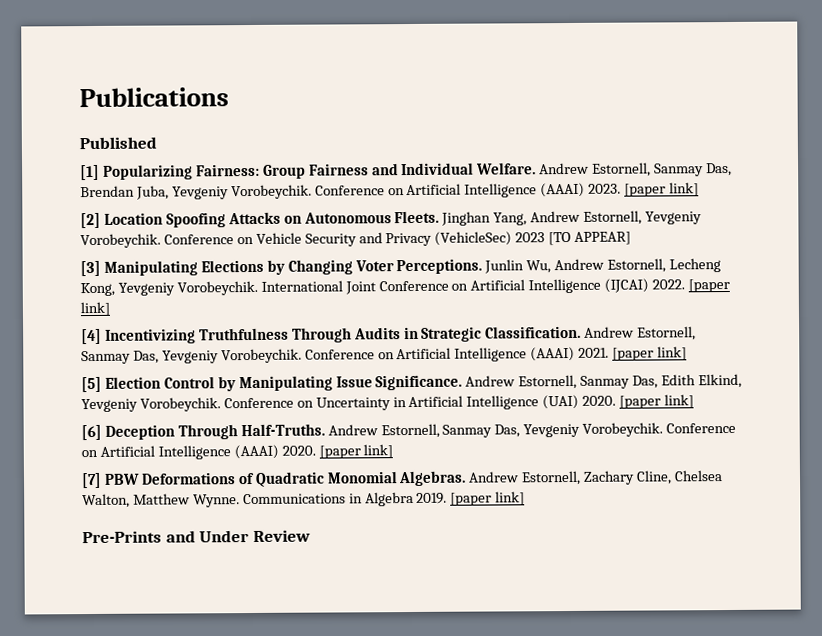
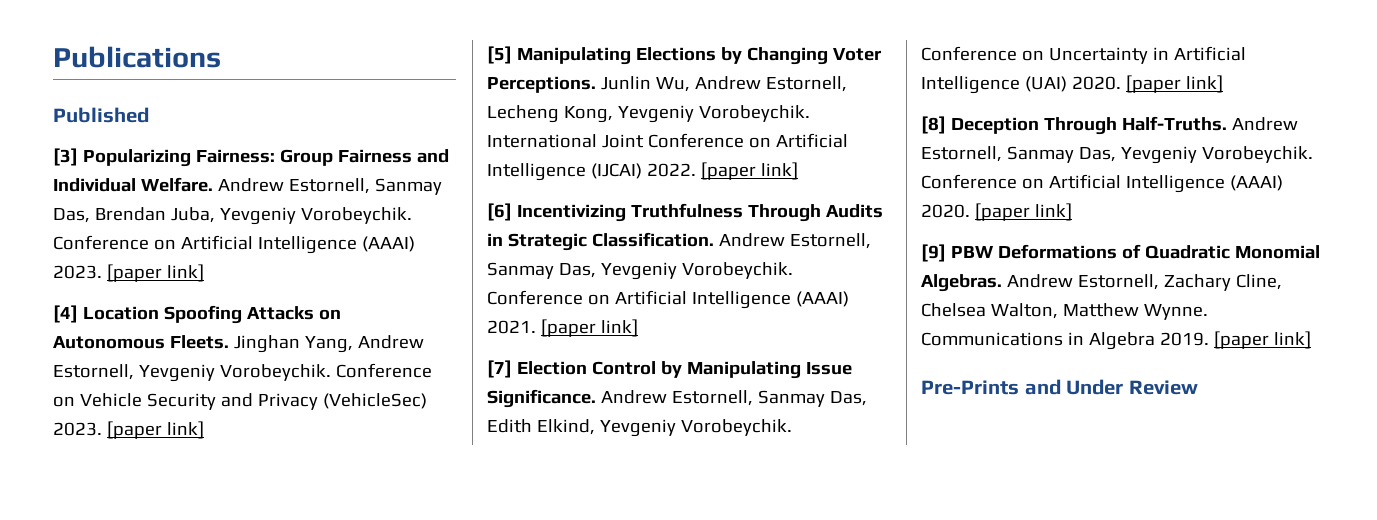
- [1] Popularizing Fairness: Group Fairness and Individual Welfare.
+ [3] Popularizing Fairness: Group Fairness and Individual Welfare.
- [2] Location Spoofing Attacks on Autonomous Fleets.
+ [4] Location Spoofing Attacks on Autonomous Fleets.
- Conference on Vehicle Security and Privacy (VehicleSec) 2023 [TO APPEAR]
- [3] Manipulating Elections by Changing Voter Perceptions.
+ Conference on Vehicle Security and Privacy (VehicleSec) 2023. [paper link]
+ [5] Manipulating Elections by Changing Voter Perceptions.
- [4] Incentivizing Truthfulness Through Audits in Strategic Classification.
+ [6] Incentivizing Truthfulness Through Audits in Strategic Classification.
- [5] Election Control by Manipulating Issue Significance.
+ [7] Election Control by Manipulating Issue Significance.
- [6] Deception Through Half-Truths.
+ [8] Deception Through Half-Truths.
- [7] PBW Deformations of Quadratic Monomial Algebras.
+ [9] PBW Deformations of Quadratic Monomial Algebras.

